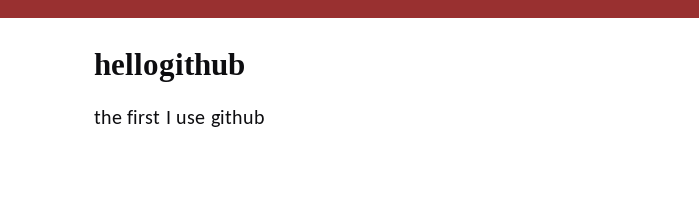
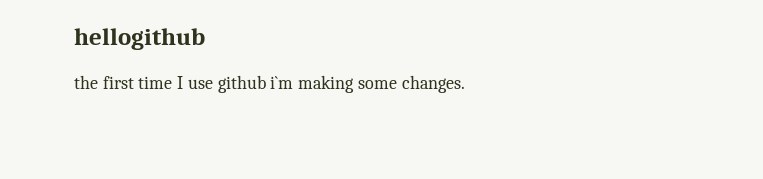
- the first I use github
+ the first time I use github i`m making some changes.

